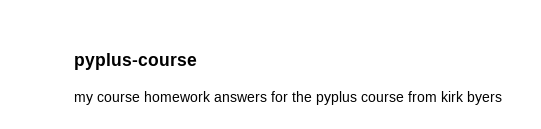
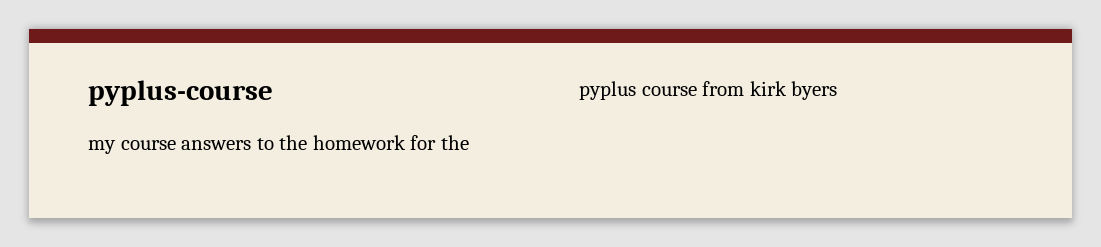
- my course homework answers for the pyplus course from kirk byers
+ my course answers to the homework for the pyplus course from kirk byers

